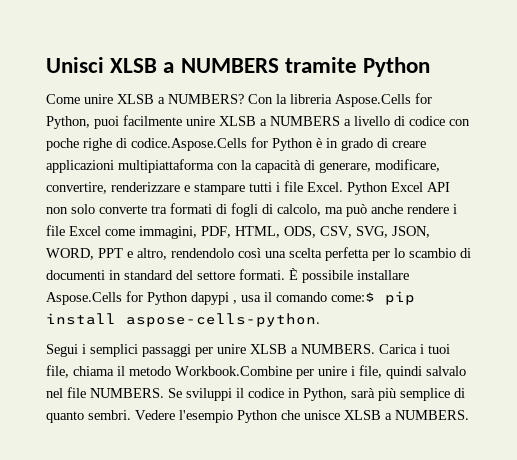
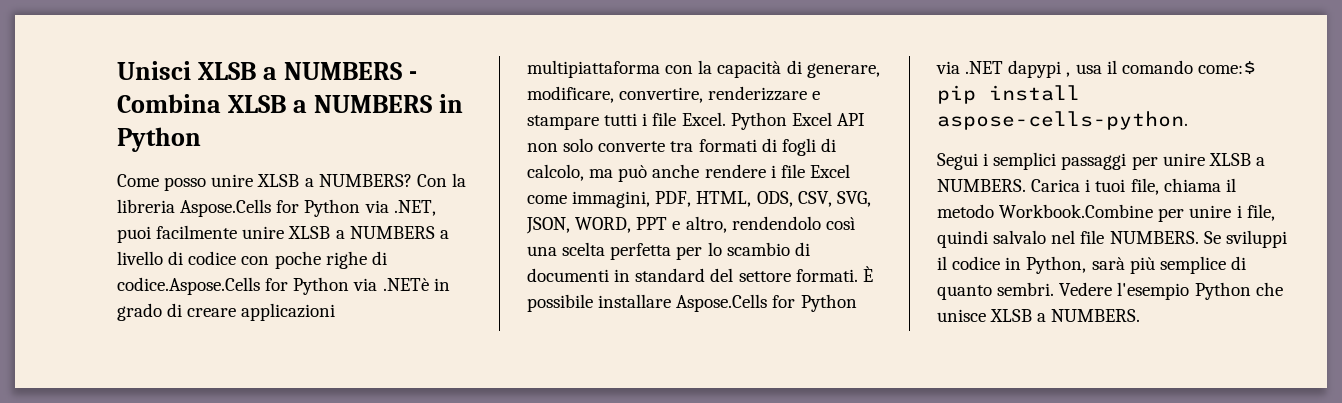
- Unisci XLSB a NUMBERS tramite Python
+ Unisci XLSB a NUMBERS - Combina XLSB a NUMBERS in Python
- Come unire XLSB a NUMBERS?
+ Come posso unire XLSB a NUMBERS?
- Con la libreria Aspose.Cells for Python, puoi facilmente unire XLSB a NUMBERS a livello di codice con poche righe di codice.Aspose.Cells for Python è in grado di creare applicazioni multipiattaforma con la capacità di generare, modificare, convertire, renderizzare e stampare tutti i file Excel.
+ Con la libreria Aspose.Cells for Python via .NET, puoi facilmente unire XLSB a NUMBERS a livello di codice con poche righe di codice.Aspose.Cells for Python via .NETè in grado di creare applicazioni multipiattaforma con la capacità di generare, modificare, convertire, renderizzare e stampare tutti i file Excel.
- È possibile installare Aspose.Cells for Python dapypi , usa il comando come:$ pip install aspose-cells-python.
+ È possibile installare Aspose.Cells for Python via .NET dapypi , usa il comando come:$ pip install aspose-cells-python.

